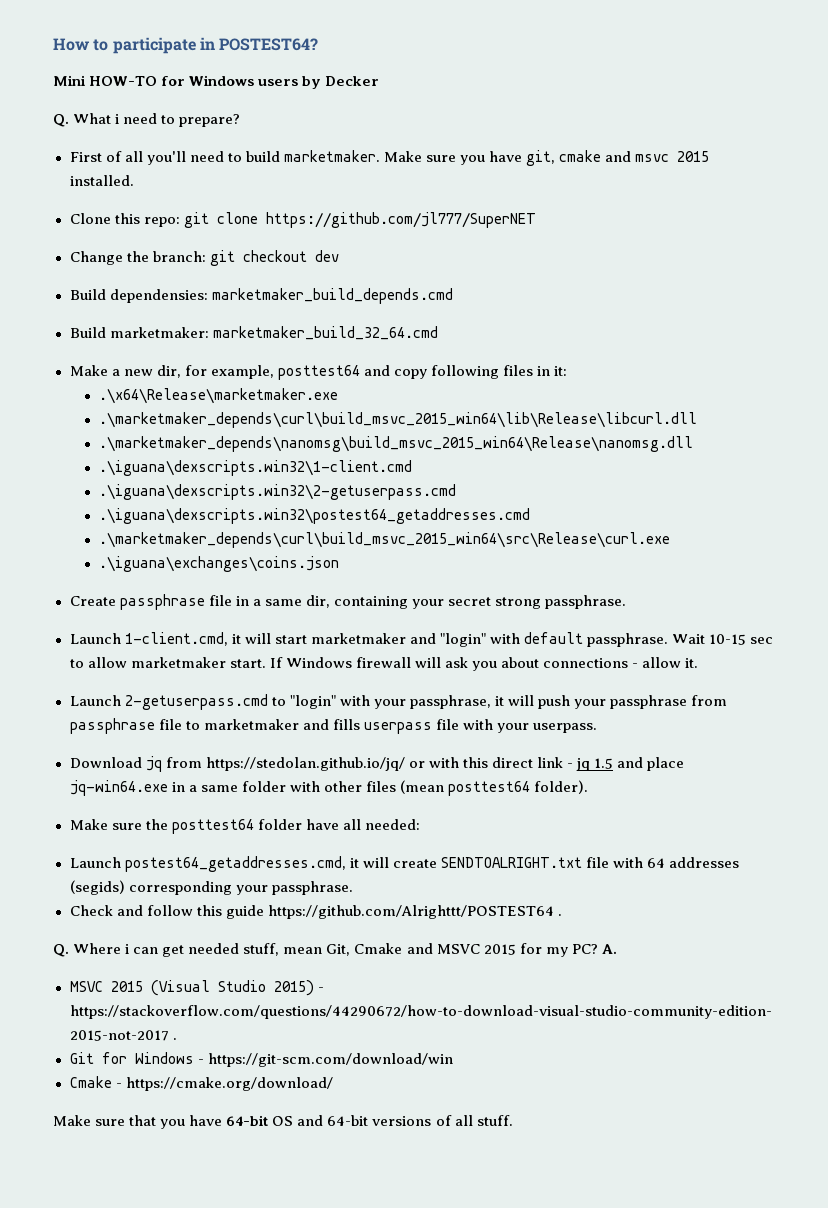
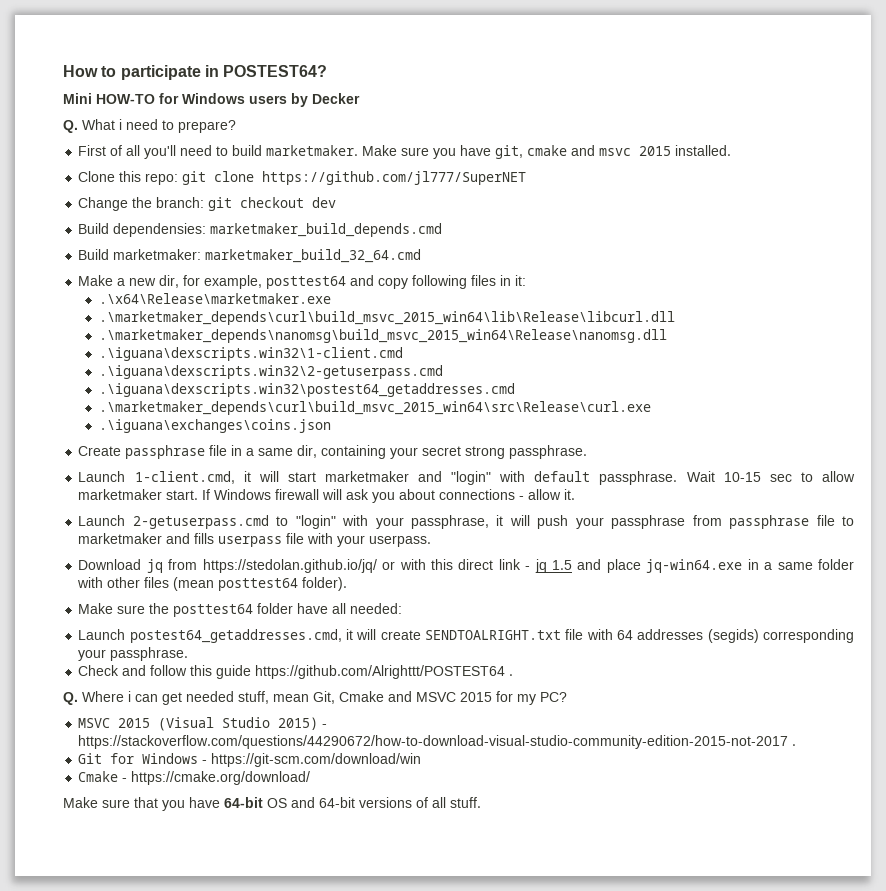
- A.

